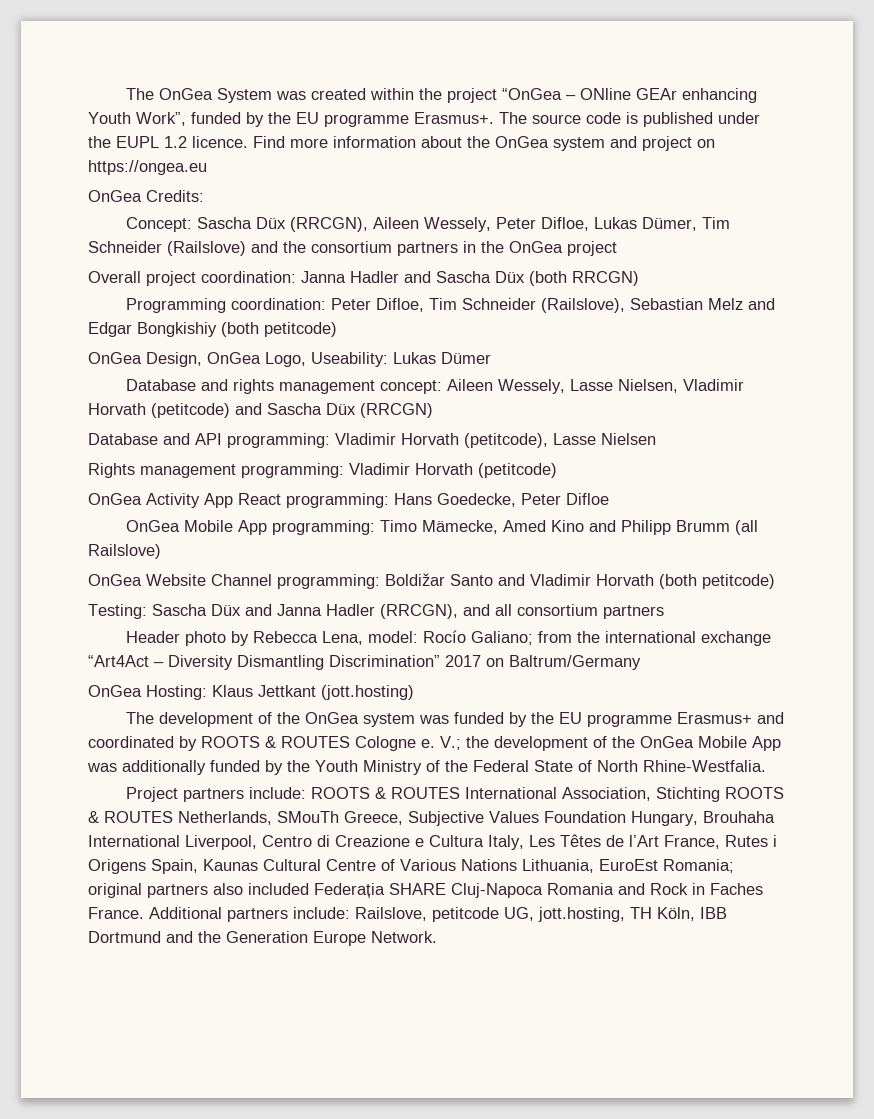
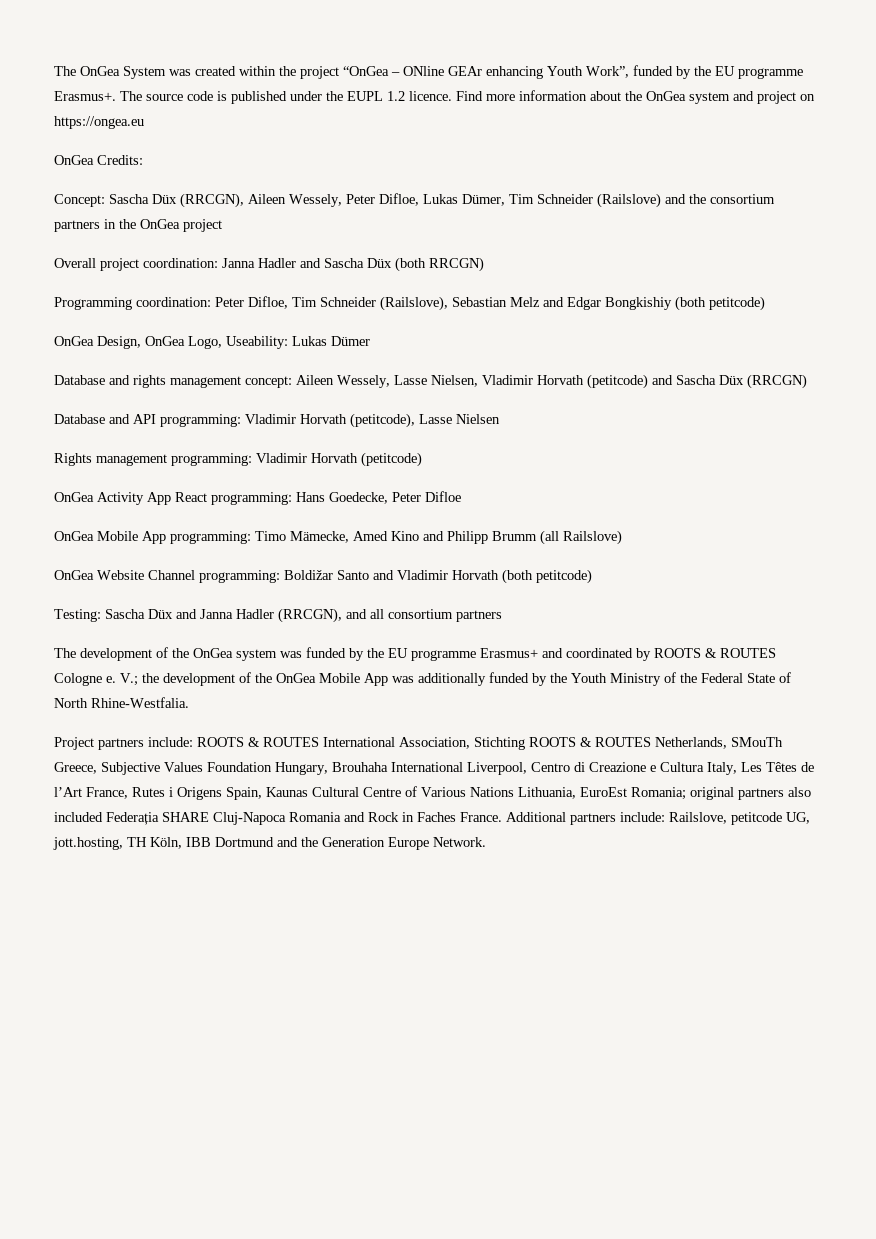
- Header photo by Rebecca Lena, model: Rocío Galiano; from the international exchange “Art4Act – Diversity Dismantling Discrimination” 2017 on Baltrum/Germany
- OnGea Hosting: Klaus Jettkant (jott.hosting)

